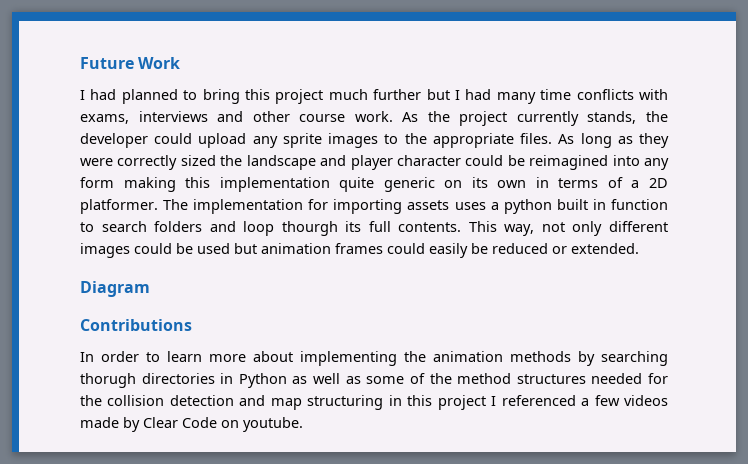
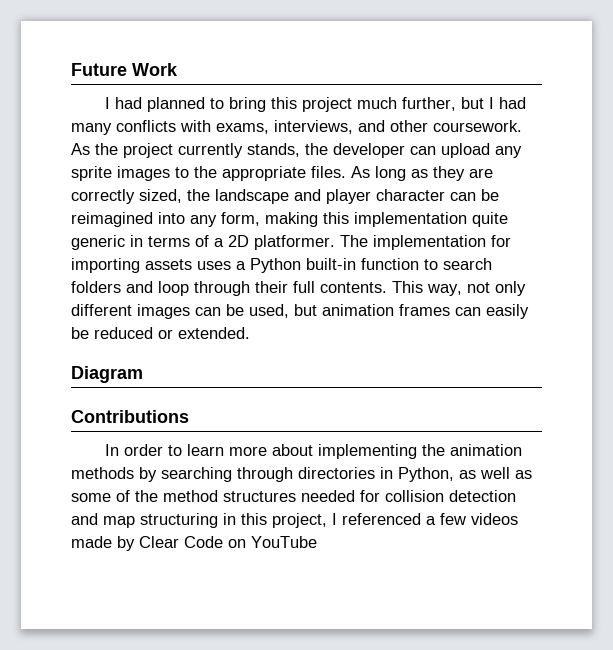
- I had planned to bring this project much further but I had many time conflicts with exams, interviews and other course work.
+ I had planned to bring this project much further, but I had many conflicts with exams, interviews, and other coursework.
- As the project currently stands, the developer could upload any sprite images to the appropriate files.
+ As the project currently stands, the developer can upload any sprite images to the appropriate files.
- As long as they were correctly sized the landscape and player character could be reimagined into any form making this implementation quite generic on its own in terms of a 2D platformer.
+ As long as they are correctly sized, the landscape and player character can be reimagined into any form, making this implementation quite generic in terms of a 2D platformer.
- The implementation for importing assets uses a python built in function to search folders and loop thourgh its full contents.
+ The implementation for importing assets uses a Python built-in function to search folders and loop through their full contents.
- This way, not only different images could be used but animation frames could easily be reduced or extended.
+ This way, not only different images can be used, but animation frames can easily be reduced or extended.
- In order to learn more about implementing the animation methods by searching thorugh directories in Python as well as some of the method structures needed for the collision detection and map structuring in this project I referenced a few videos made by Clear Code on youtube.
+ In order to learn more about implementing the animation methods by searching through directories in Python, as well as some of the method structures needed for collision detection and map structuring in this project, I referenced a few videos made by Clear Code on YouTube

